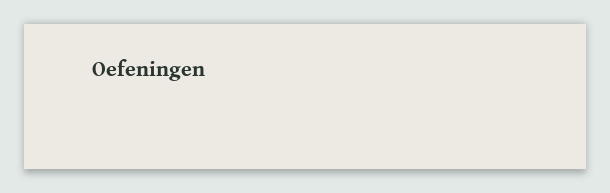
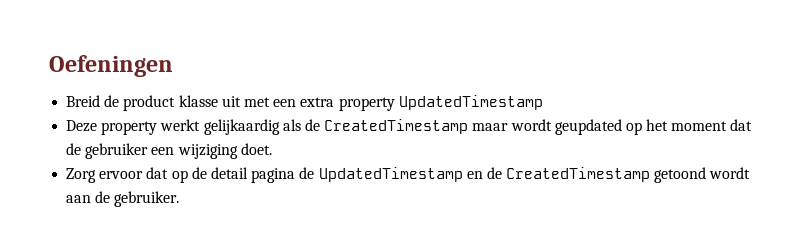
+ Breid de product klasse uit met een extra property UpdatedTimestamp
+ Deze property werkt gelijkaardig als de CreatedTimestamp maar wordt geupdated op het moment dat de gebruiker een wijziging doet.
+ Zorg ervoor dat op de detail pagina de UpdatedTimestamp en de CreatedTimestamp getoond wordt aan de gebruiker.

